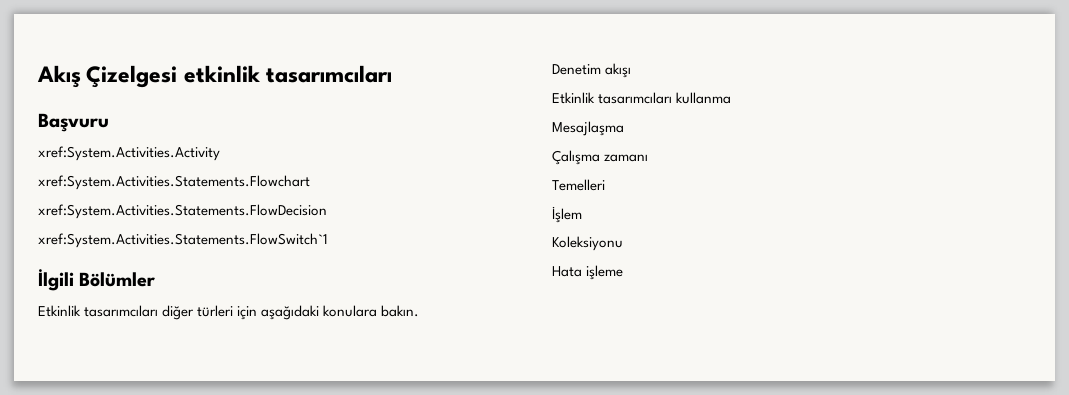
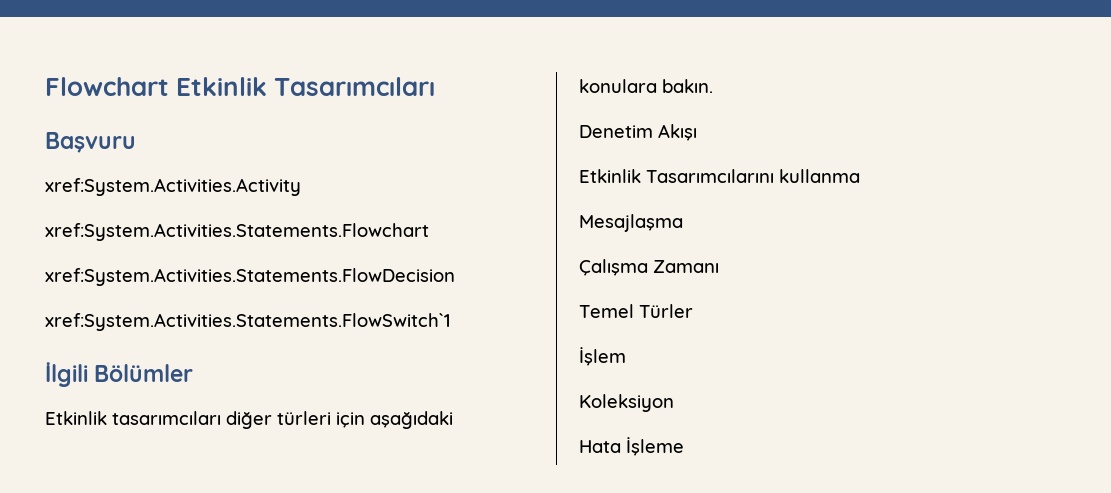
- Akış Çizelgesi etkinlik tasarımcıları
+ Flowchart Etkinlik Tasarımcıları
- Denetim akışı
- Etkinlik tasarımcıları kullanma
+ Denetim Akışı
+ Etkinlik Tasarımcılarını kullanma
- Çalışma zamanı
- Temelleri
+ Çalışma Zamanı
+ Temel Türler
- Koleksiyonu
+ Koleksiyon
- Hata işleme
+ Hata İşleme

